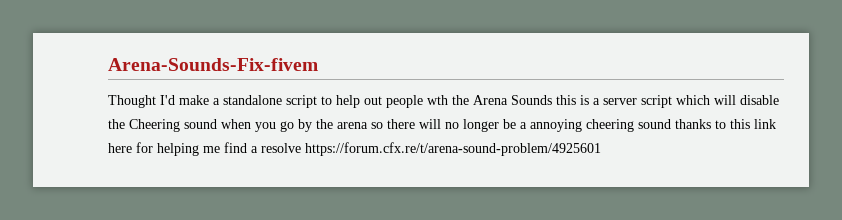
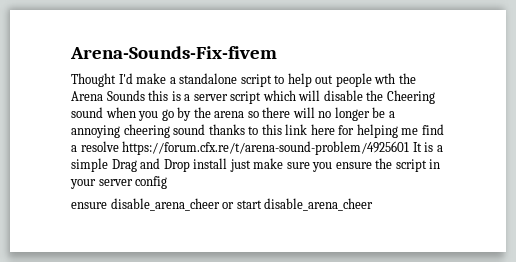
- Thought I'd make a standalone script to help out people wth the Arena Sounds this is a server script which will disable the Cheering sound when you go by the arena so there will no longer be a annoying cheering sound thanks to this link here for helping me find a resolve https://forum.cfx.re/t/arena-sound-problem/4925601
+ Thought I'd make a standalone script to help out people wth the Arena Sounds this is a server script which will disable the Cheering sound when you go by the arena so there will no longer be a annoying cheering sound thanks to this link here for helping me find a resolve https://forum.cfx.re/t/arena-sound-problem/4925601 It is a simple Drag and Drop install just make sure you ensure the script in your server config
+ ensure disable_arena_cheer or start disable_arena_cheer

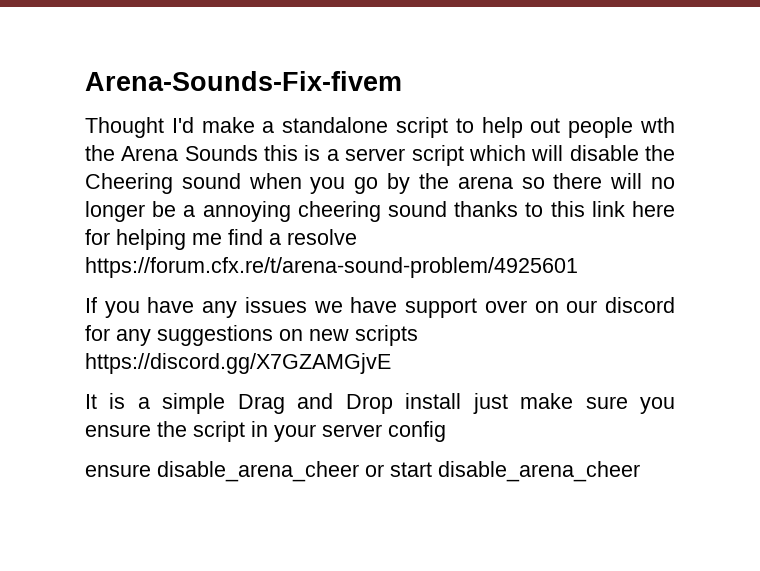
- Thought I'd make a standalone script to help out people wth the Arena Sounds this is a server script which will disable the Cheering sound when you go by the arena so there will no longer be a annoying cheering sound thanks to this link here for helping me find a resolve https://forum.cfx.re/t/arena-sound-problem/4925601 It is a simple Drag and Drop install just make sure you ensure the script in your server config
+ Thought I'd make a standalone script to help out people wth the Arena Sounds this is a server script which will disable the Cheering sound when you go by the arena so there will no longer be a annoying cheering sound thanks to this link here for helping me find a resolve https://forum.cfx.re/t/arena-sound-problem/4925601
+ If you have any issues we have support over on our discord for any suggestions on new scripts https://discord.gg/X7GZAMGjvE
+ It is a simple Drag and Drop install just make sure you ensure the script in your server config

